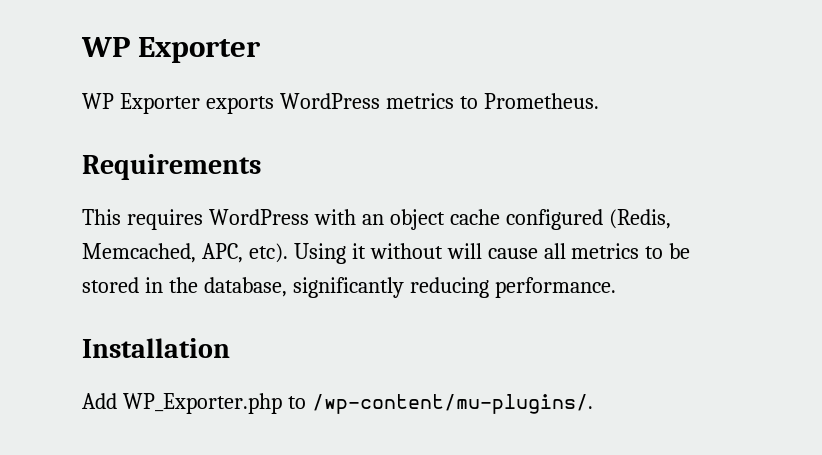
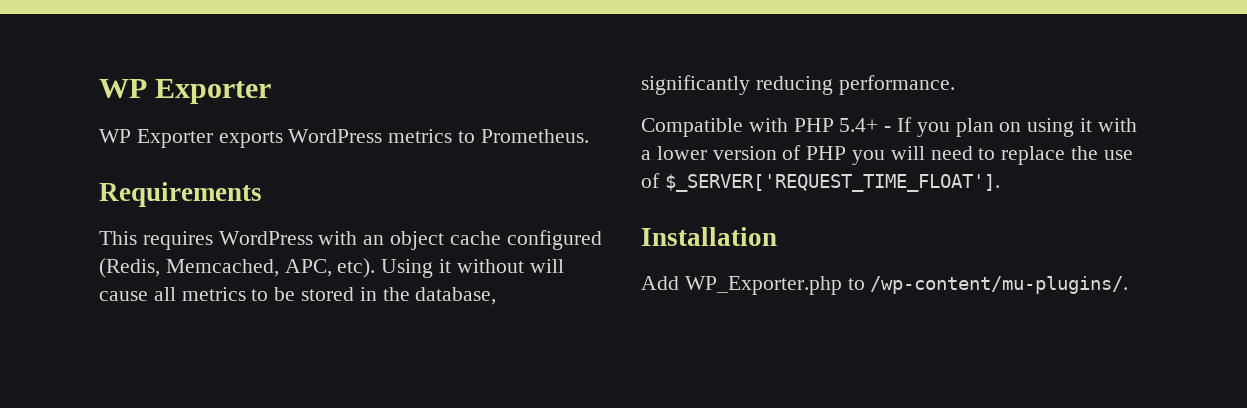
+ Compatible with PHP 5.4+ - If you plan on using it with a lower version of PHP you will need to replace the use of $_SERVER['REQUEST_TIME_FLOAT'].

